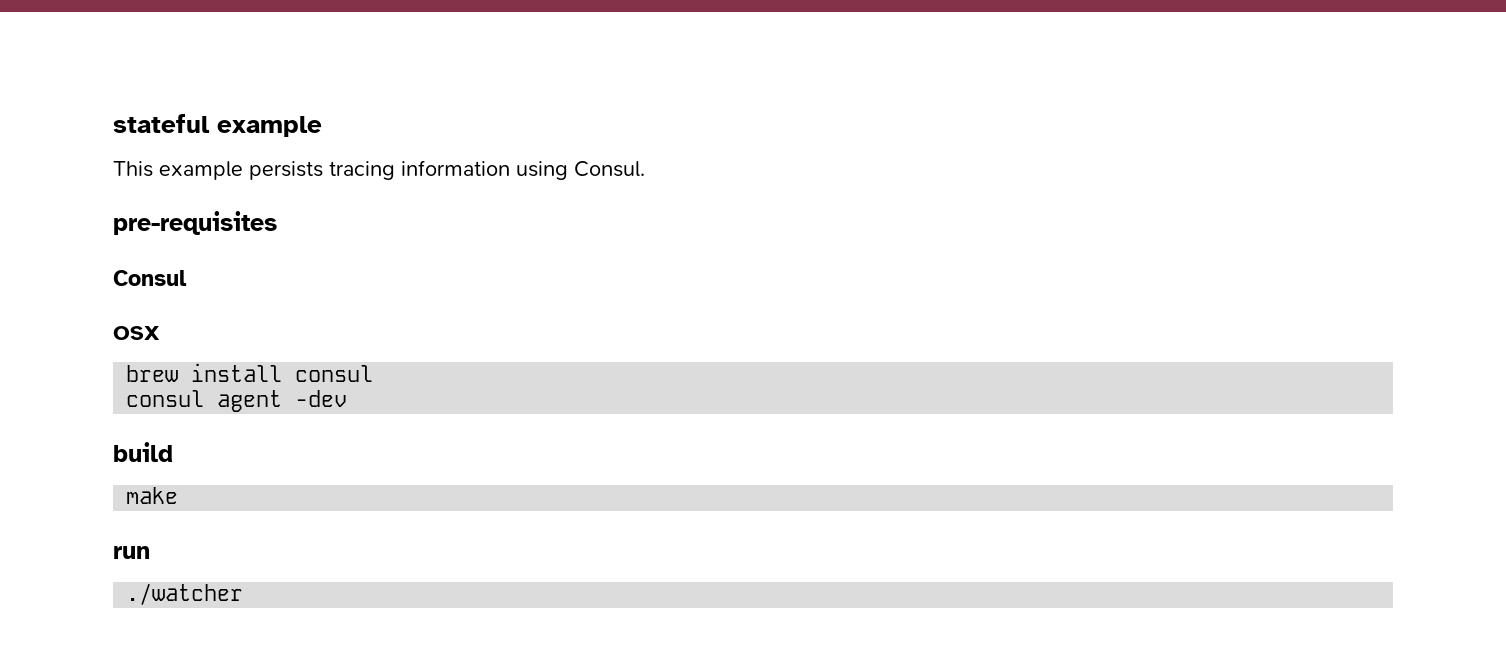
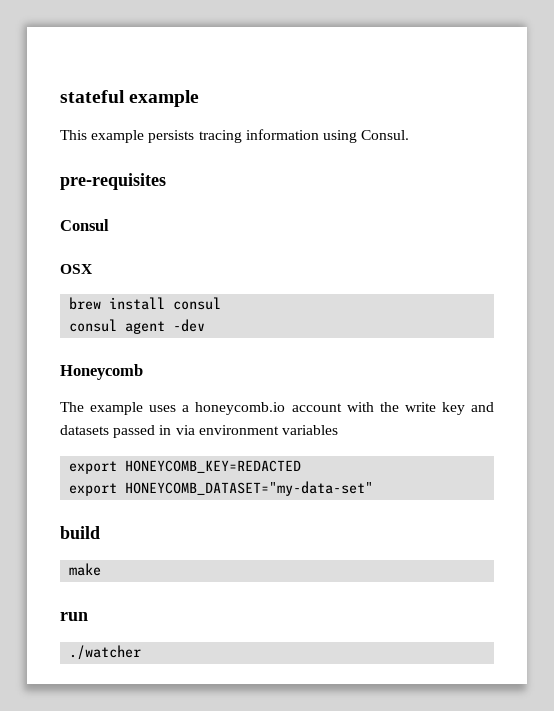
+ Honeycomb
+ The example uses a honeycomb.io account with the write key and datasets passed in via environment variables
+ export HONEYCOMB_KEY=REDACTED
+ export HONEYCOMB_DATASET="my-data-set"

